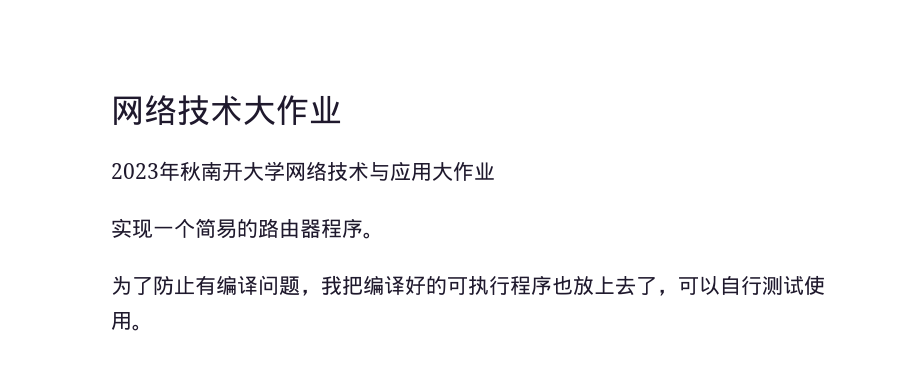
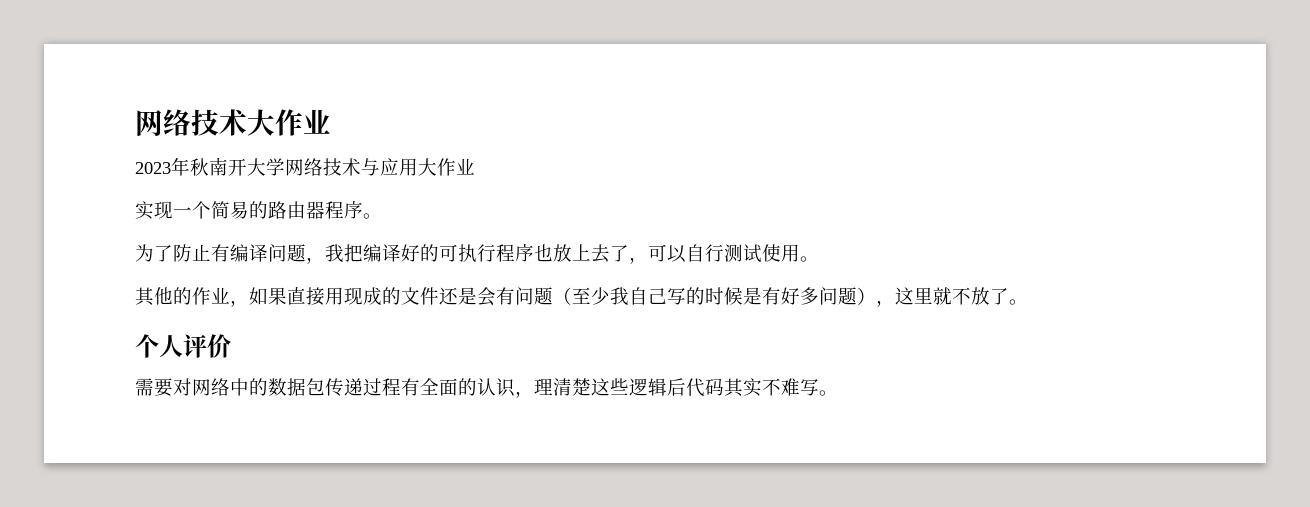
+ 其他的作业，如果直接用现成的文件还是会有问题（至少我自己写的时候是有好多问题），这里就不放了。
+ 个人评价
+ 需要对网络中的数据包传递过程有全面的认识，理清楚这些逻辑后代码其实不难写。

